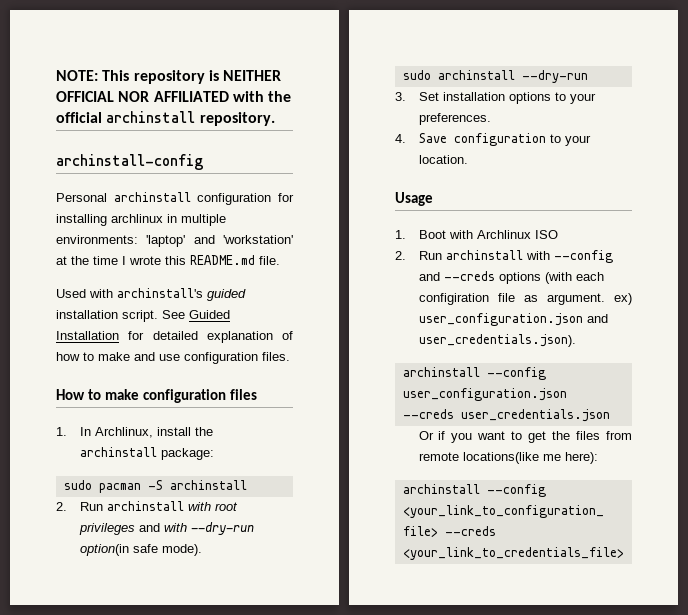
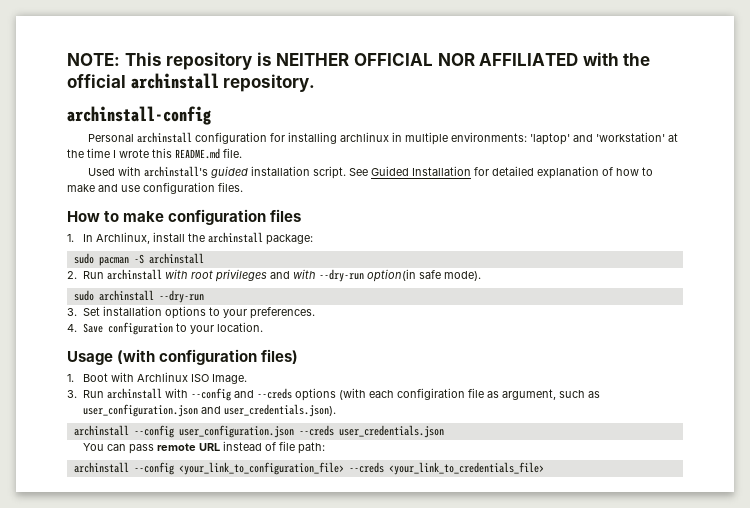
- Usage
+ Usage (with configuration files)
- 1. Boot with Archlinux ISO
- 2. Run archinstall with --config and --creds options (with each configiration file as argument. ex) user_configuration.json and user_credentials.json).
+ 1. Boot with Archlinux ISO Image.
+ 3. Run archinstall with --config and --creds options (with each configiration file as argument, such as user_configuration.json and user_credentials.json).
- Or if you want to get the files from remote locations(like me here):
+ You can pass remote URL instead of file path:

